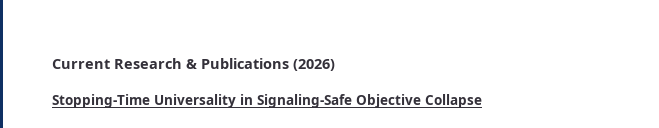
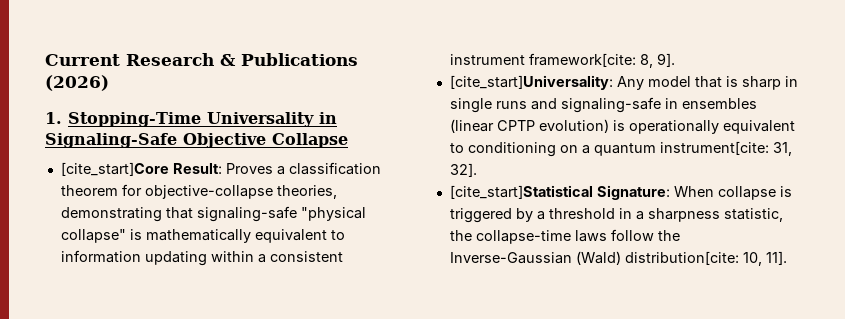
- Stopping-Time Universality in Signaling-Safe Objective Collapse
+ 1. Stopping-Time Universality in Signaling-Safe Objective Collapse
+ [cite_start]Core Result: Proves a classification theorem for objective-collapse theories, demonstrating that signaling-safe "physical collapse" is mathematically equivalent to information updating within a consistent instrument framework[cite: 8, 9].
+ [cite_start]Universality: Any model that is sharp in single runs and signaling-safe in ensembles (linear CPTP evolution) is operationally equivalent to conditioning on a quantum instrument[cite: 31, 32].
+ [cite_start]Statistical Signature: When collapse is triggered by a threshold in a sharpness statistic, the collapse-time laws follow the Inverse-Gaussian (Wald) distribution[cite: 10, 11].

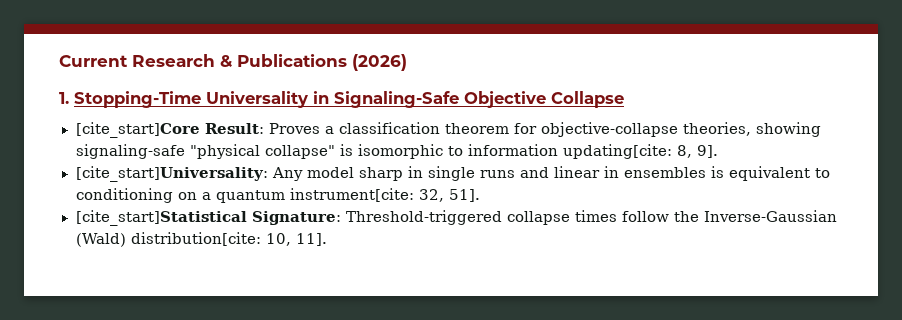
- [cite_start]Core Result: Proves a classification theorem for objective-collapse theories, demonstrating that signaling-safe "physical collapse" is mathematically equivalent to information updating within a consistent instrument framework[cite: 8, 9].
+ [cite_start]Core Result: Proves a classification theorem for objective-collapse theories, showing signaling-safe "physical collapse" is isomorphic to information updating[cite: 8, 9].
- [cite_start]Universality: Any model that is sharp in single runs and signaling-safe in ensembles (linear CPTP evolution) is operationally equivalent to conditioning on a quantum instrument[cite: 31, 32].
+ [cite_start]Universality: Any model sharp in single runs and linear in ensembles is equivalent to conditioning on a quantum instrument[cite: 32, 51].
- [cite_start]Statistical Signature: When collapse is triggered by a threshold in a sharpness statistic, the collapse-time laws follow the Inverse-Gaussian (Wald) distribution[cite: 10, 11].
+ [cite_start]Statistical Signature: Threshold-triggered collapse times follow the Inverse-Gaussian (Wald) distribution[cite: 10, 11].

